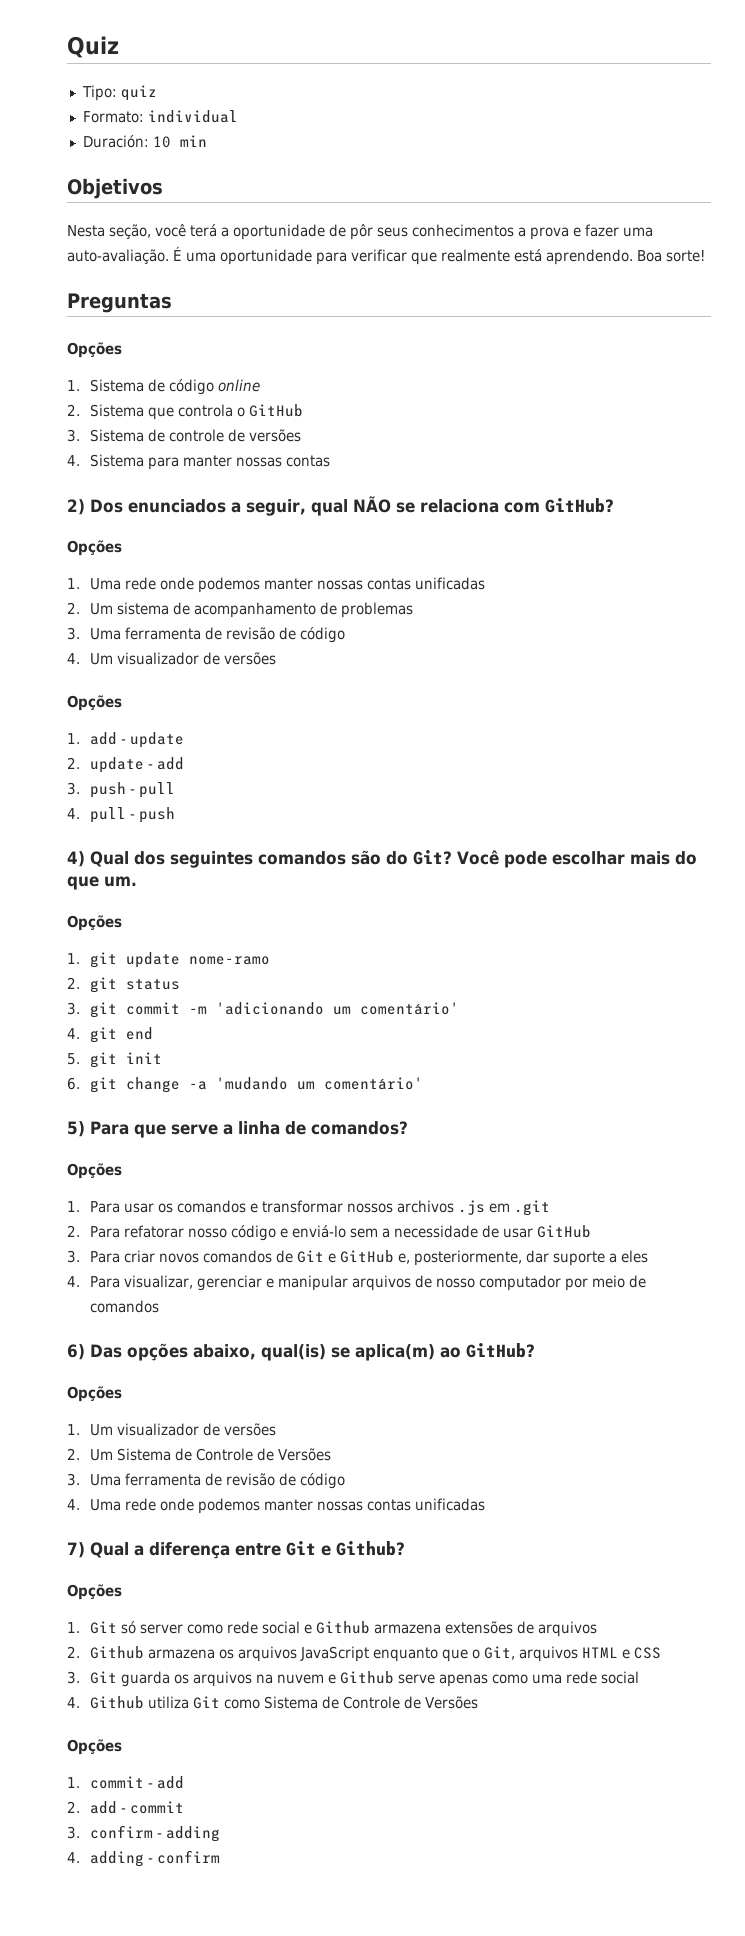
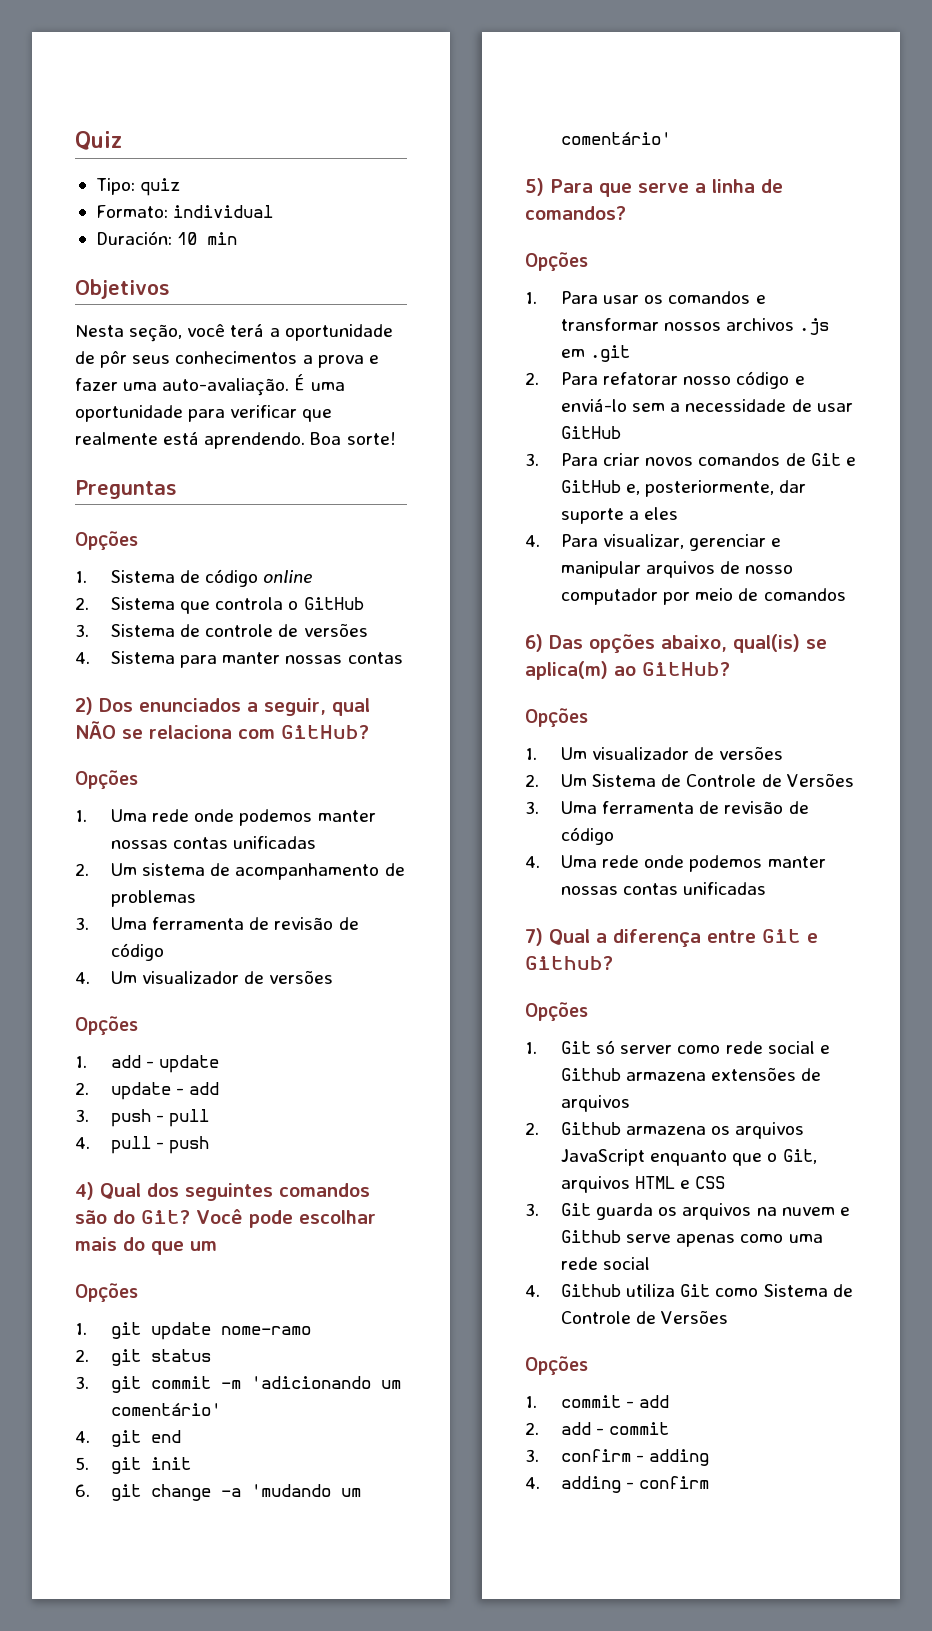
- Você pode escolhar mais do que um.
+ Você pode escolhar mais do que um

